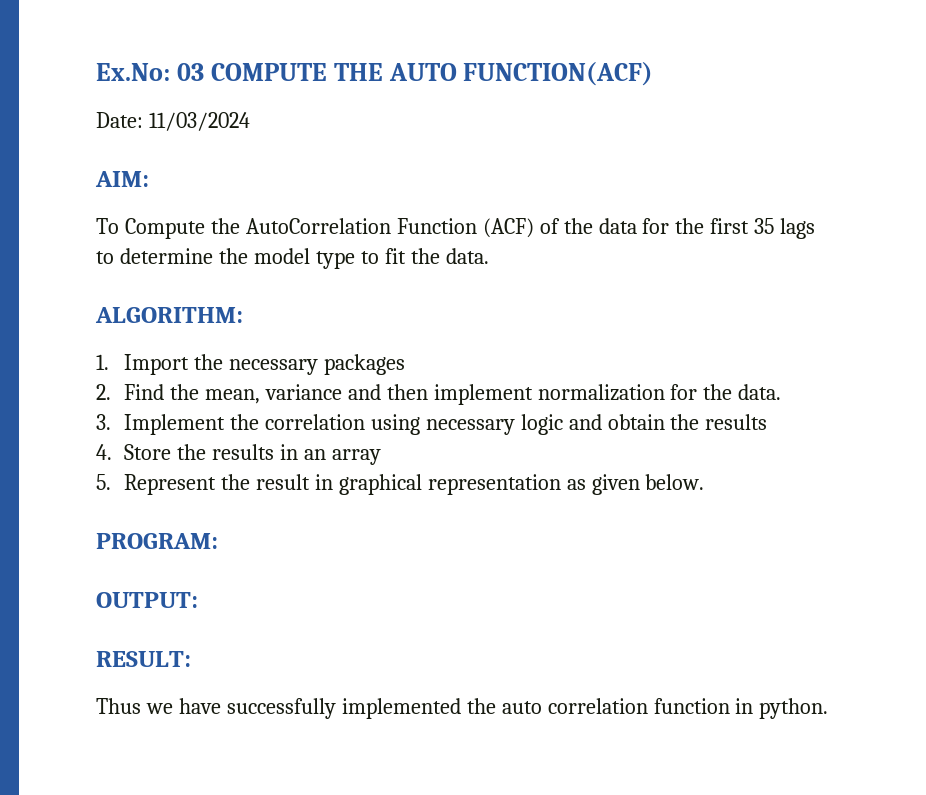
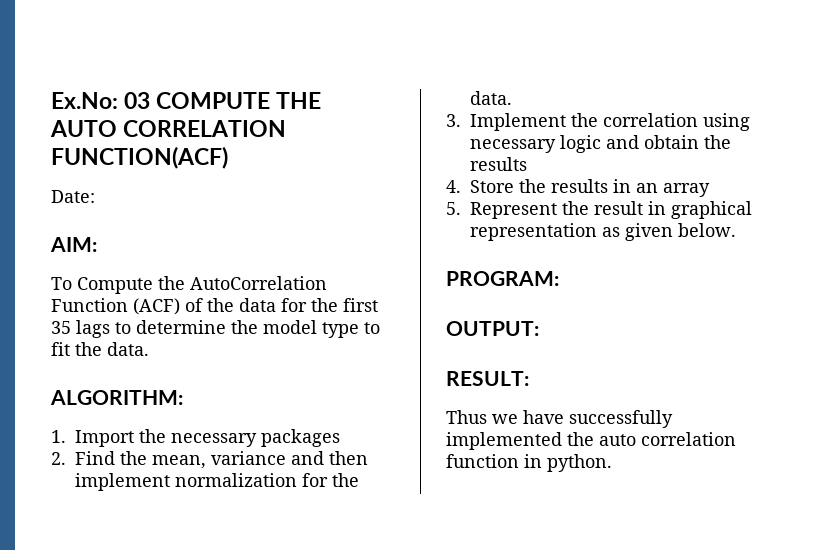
- Ex.No: 03 COMPUTE THE AUTO FUNCTION(ACF)
+ Ex.No: 03 COMPUTE THE AUTO CORRELATION FUNCTION(ACF)
- Date: 11/03/2024
+ Date:

